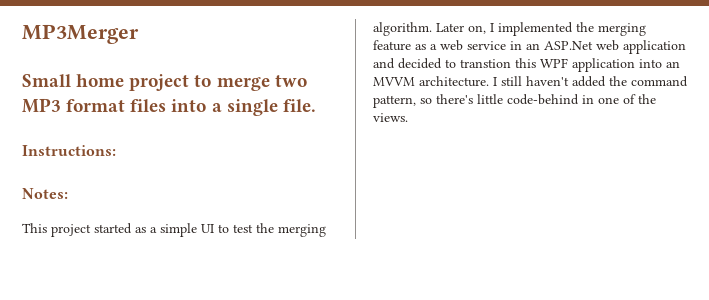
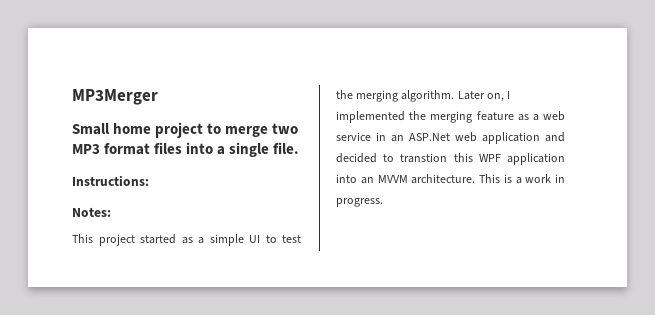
- I still haven't added the command pattern, so there's little code-behind in one of the views.
+ This is a work in progress.

